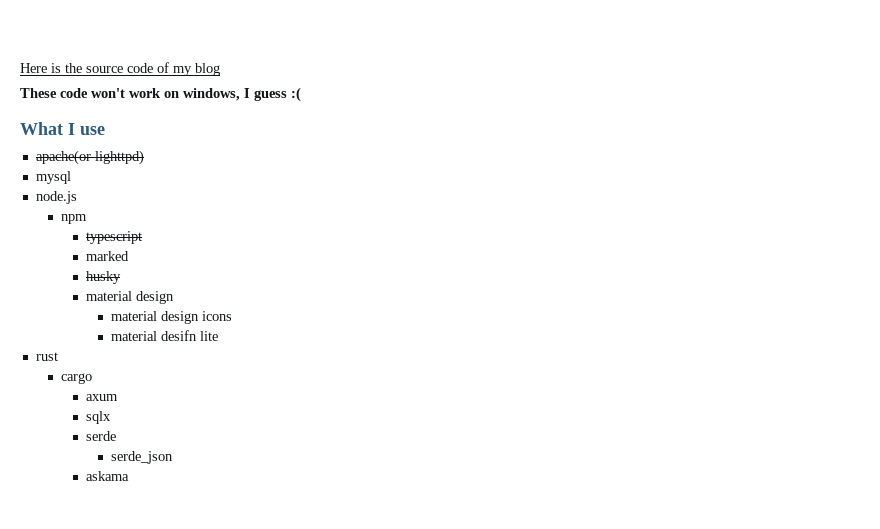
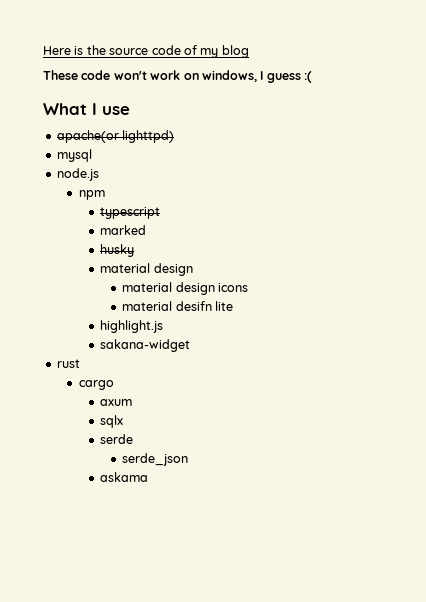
+ highlight.js
+ sakana-widget

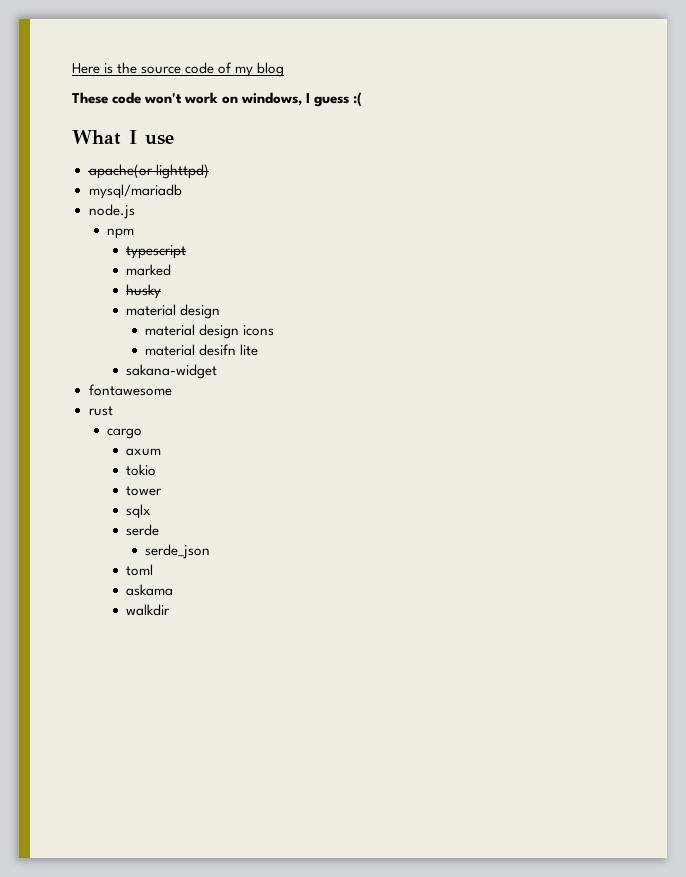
- mysql
+ mysql/mariadb
- highlight.js
  sakana-widget
+ fontawesome
+ tokio
+ tower
+ toml
+ walkdir

